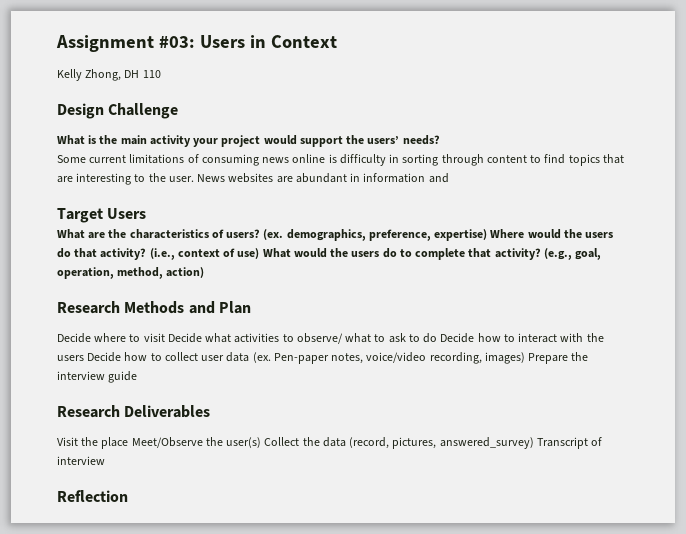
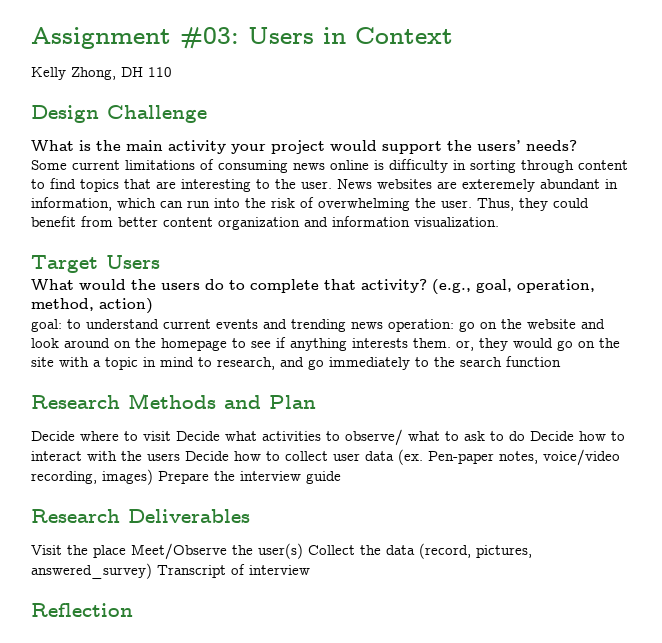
- News websites are abundant in information and
+ News websites are exteremely abundant in information, which can run into the risk of overwhelming the user. Thus, they could benefit from better content organization and information visualization.
  Target Users
- What are the characteristics of users? (ex. demographics, preference, expertise) Where would the users do that activity? (i.e., context of use) What would the users do to complete that activity?
+ What would the users do to complete that activity?
+ goal: to understand current events and trending news operation: go on the website and look around on the homepage to see if anything interests them. or, they would go on the site with a topic in mind to research, and go immediately to the search function

